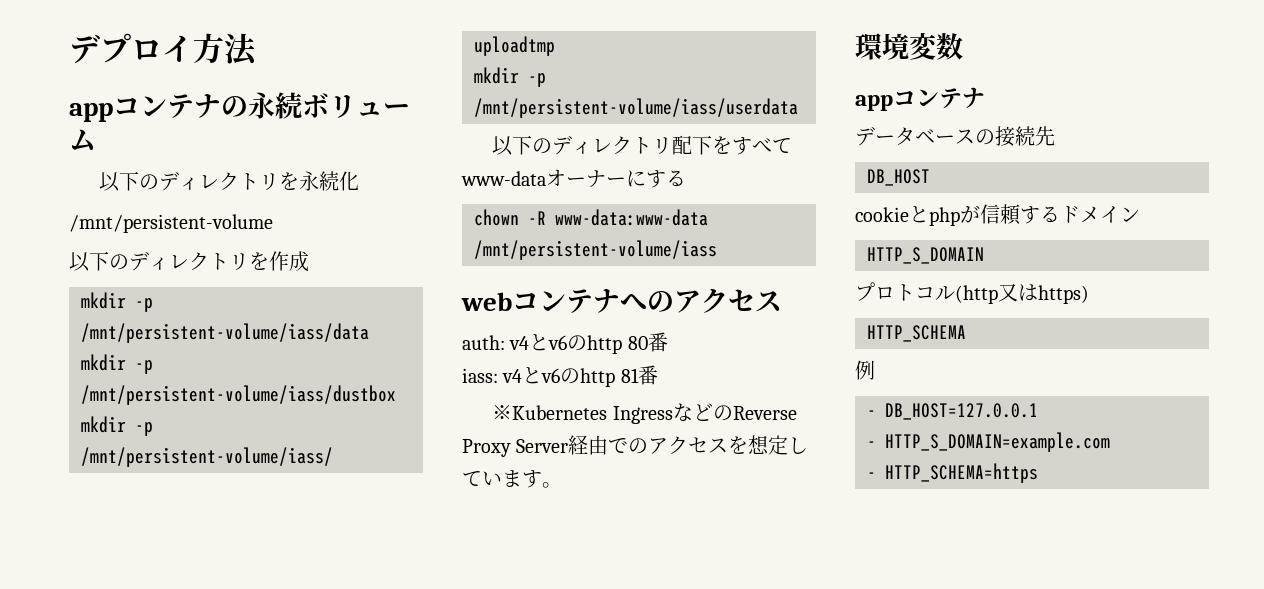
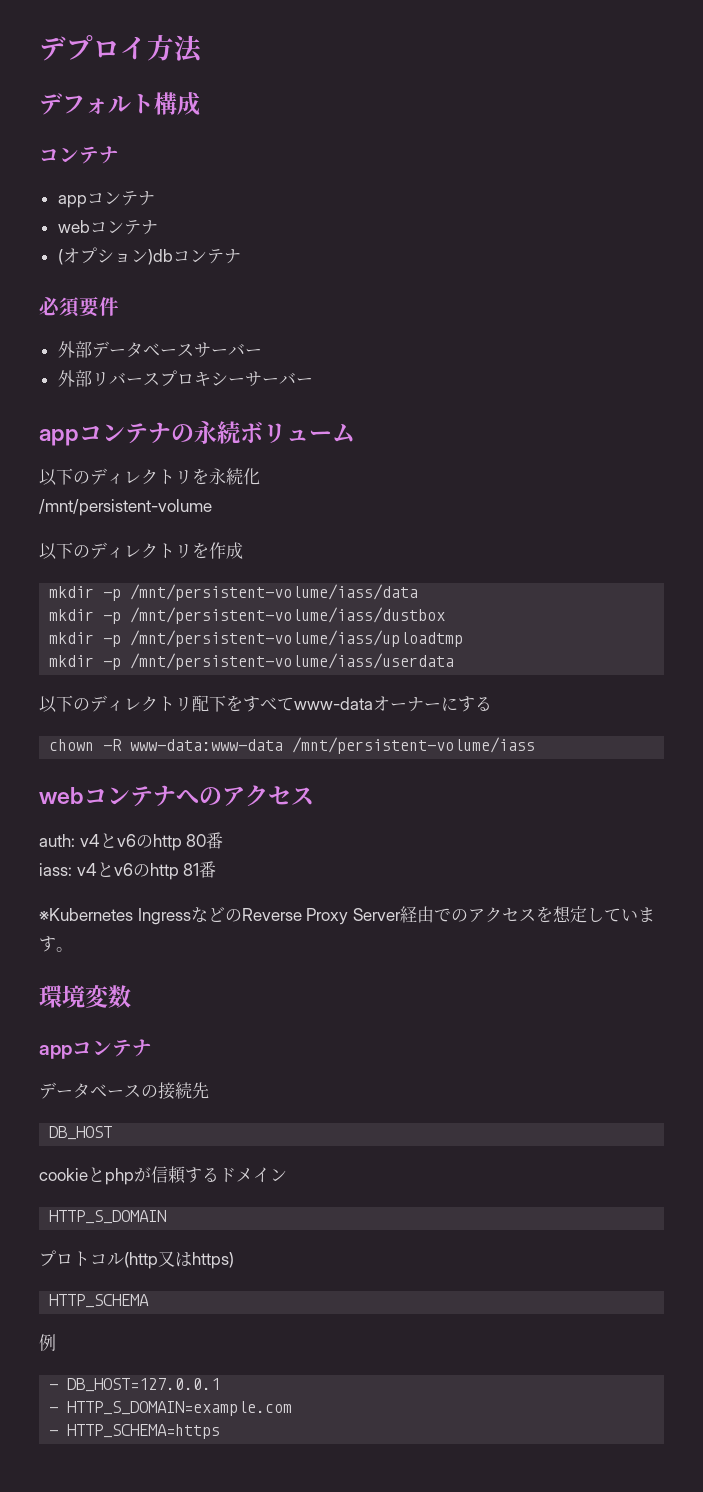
+ デフォルト構成
+ コンテナ
+ appコンテナ
+ webコンテナ
+ (オプション)dbコンテナ
+ 必須要件
+ 外部データベースサーバー
+ 外部リバースプロキシーサーバー

